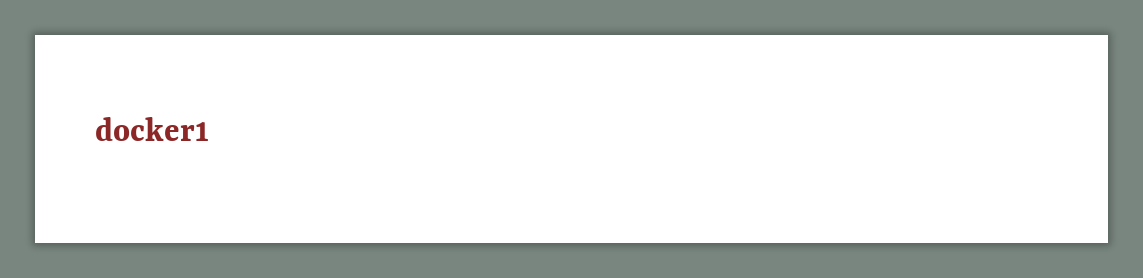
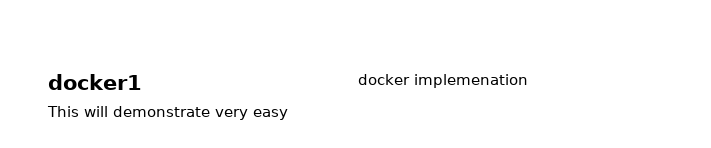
+ This will demonstrate very easy docker implemenation

